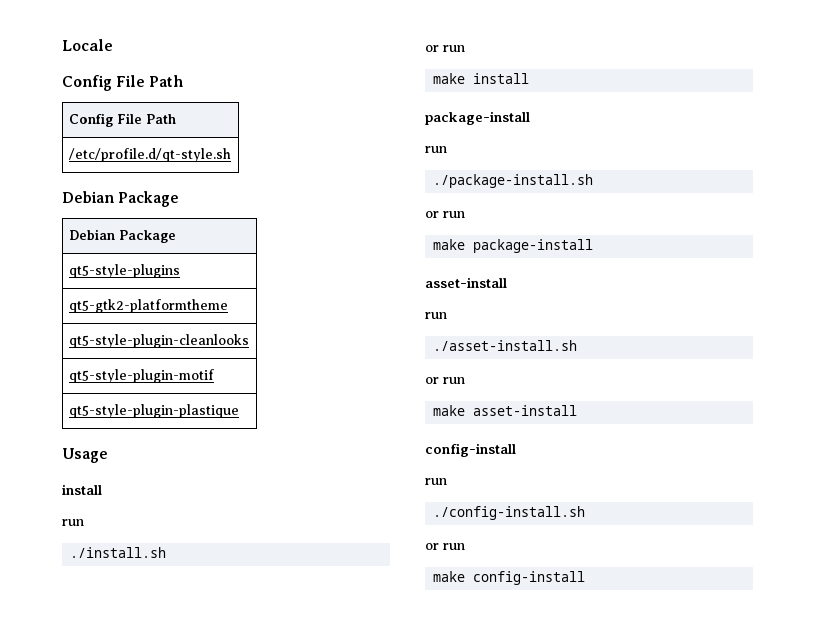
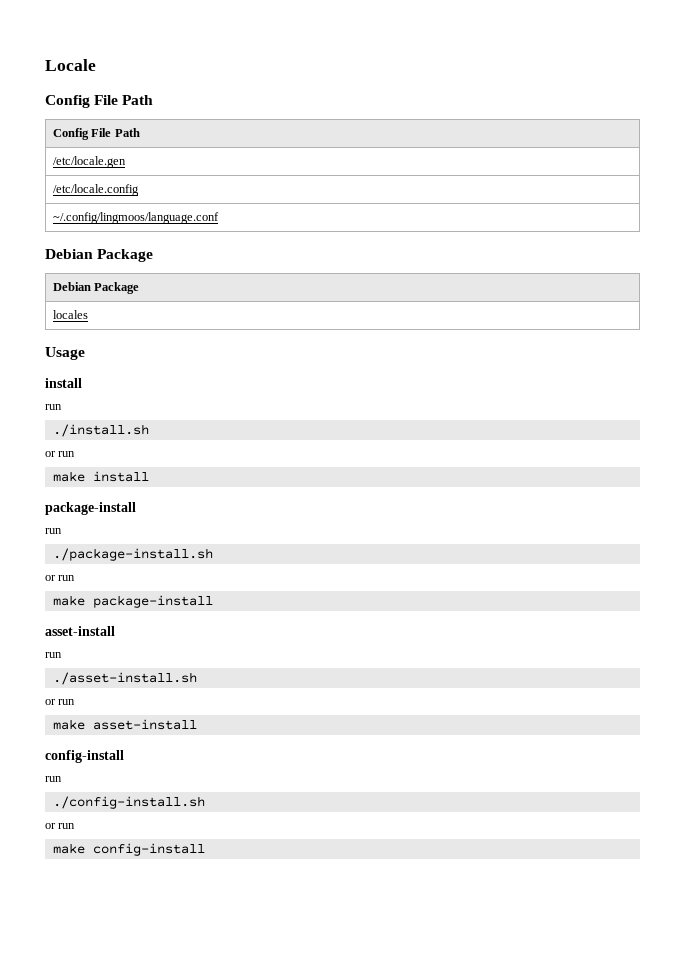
- /etc/profile.d/qt-style.sh
+ /etc/locale.gen
+ /etc/locale.config
+ ~/.config/lingmoos/language.conf
- qt5-style-plugins
- qt5-gtk2-platformtheme
- qt5-style-plugin-cleanlooks
- qt5-style-plugin-motif
- qt5-style-plugin-plastique
+ locales

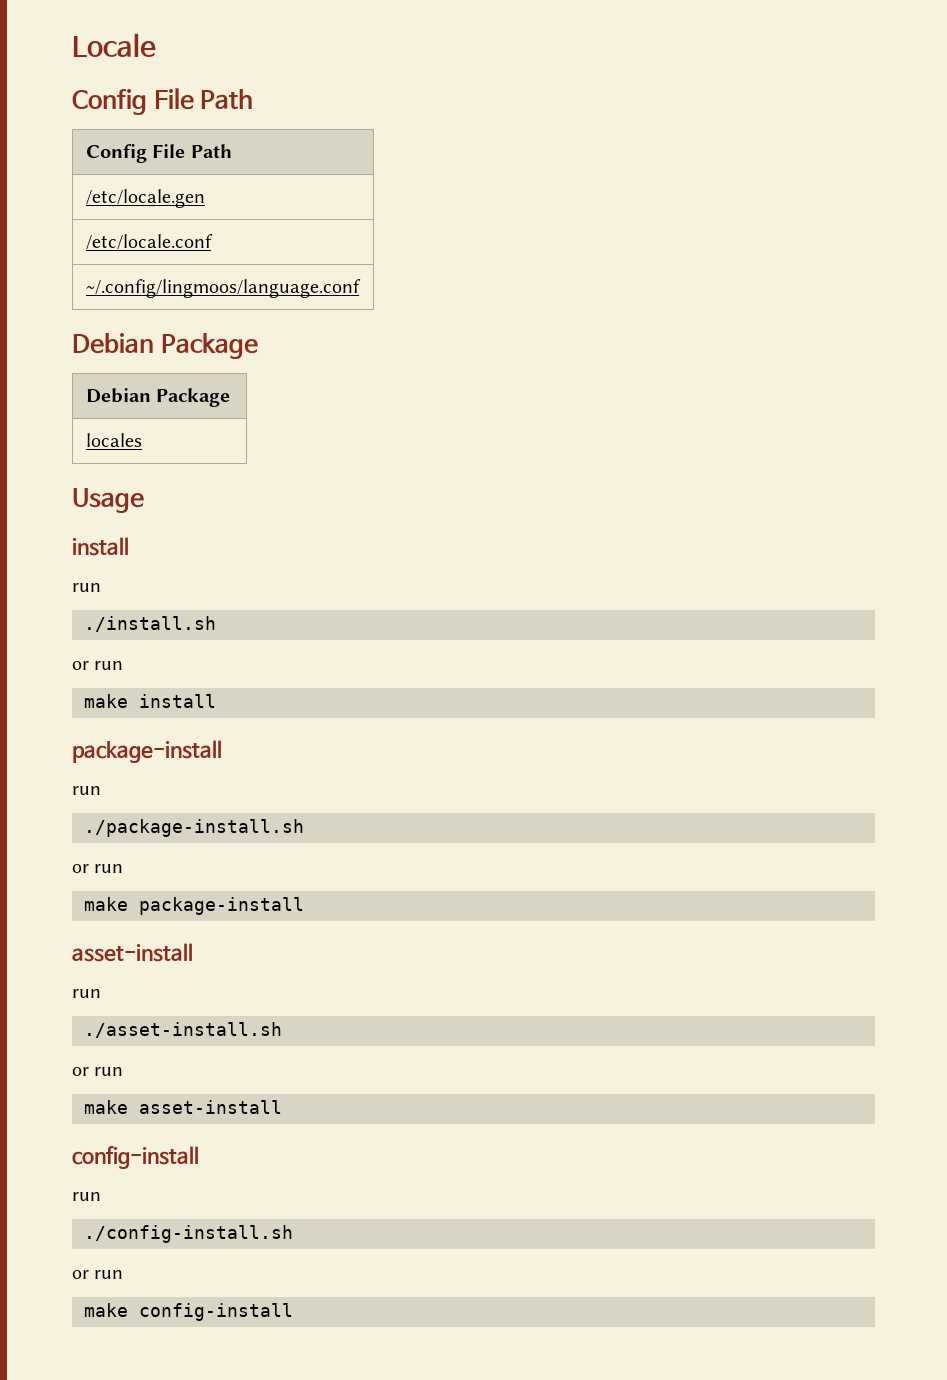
- /etc/locale.config
+ /etc/locale.conf

